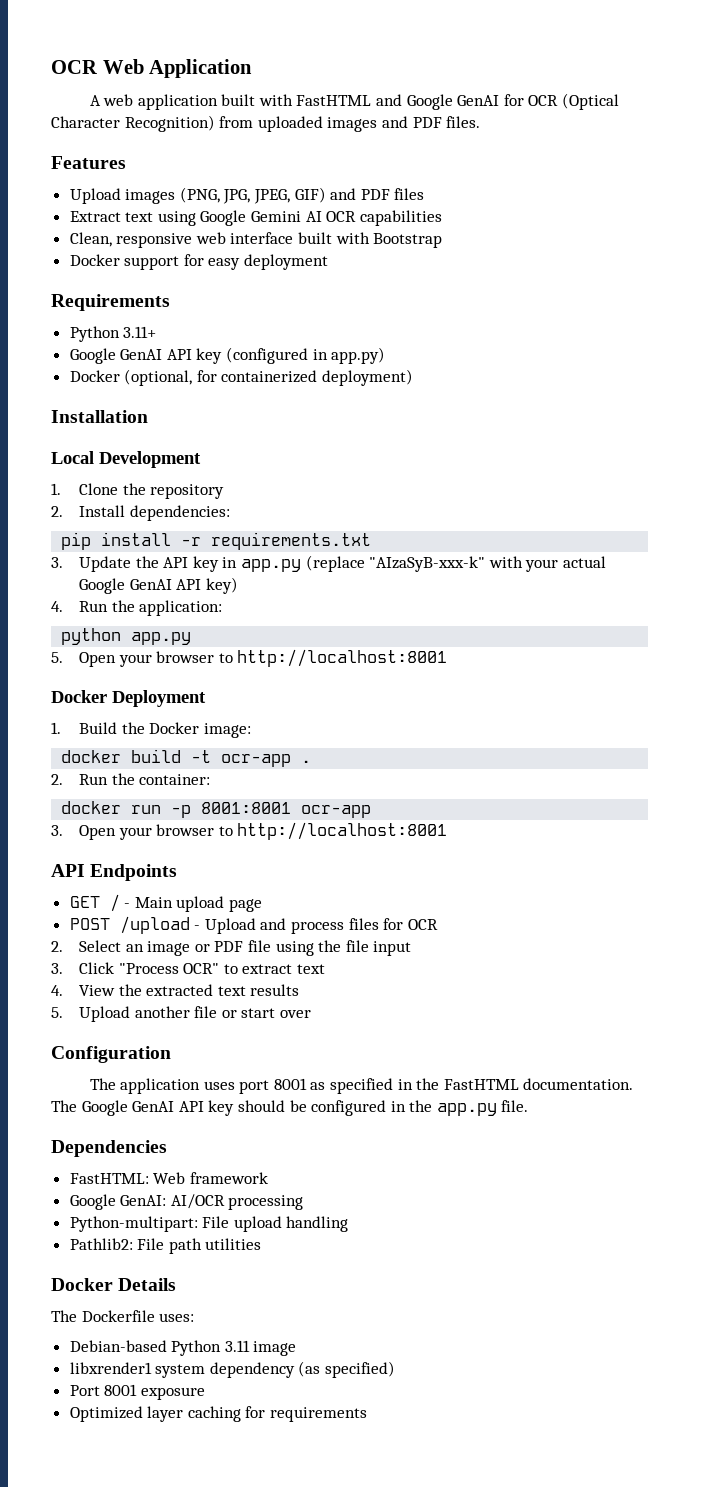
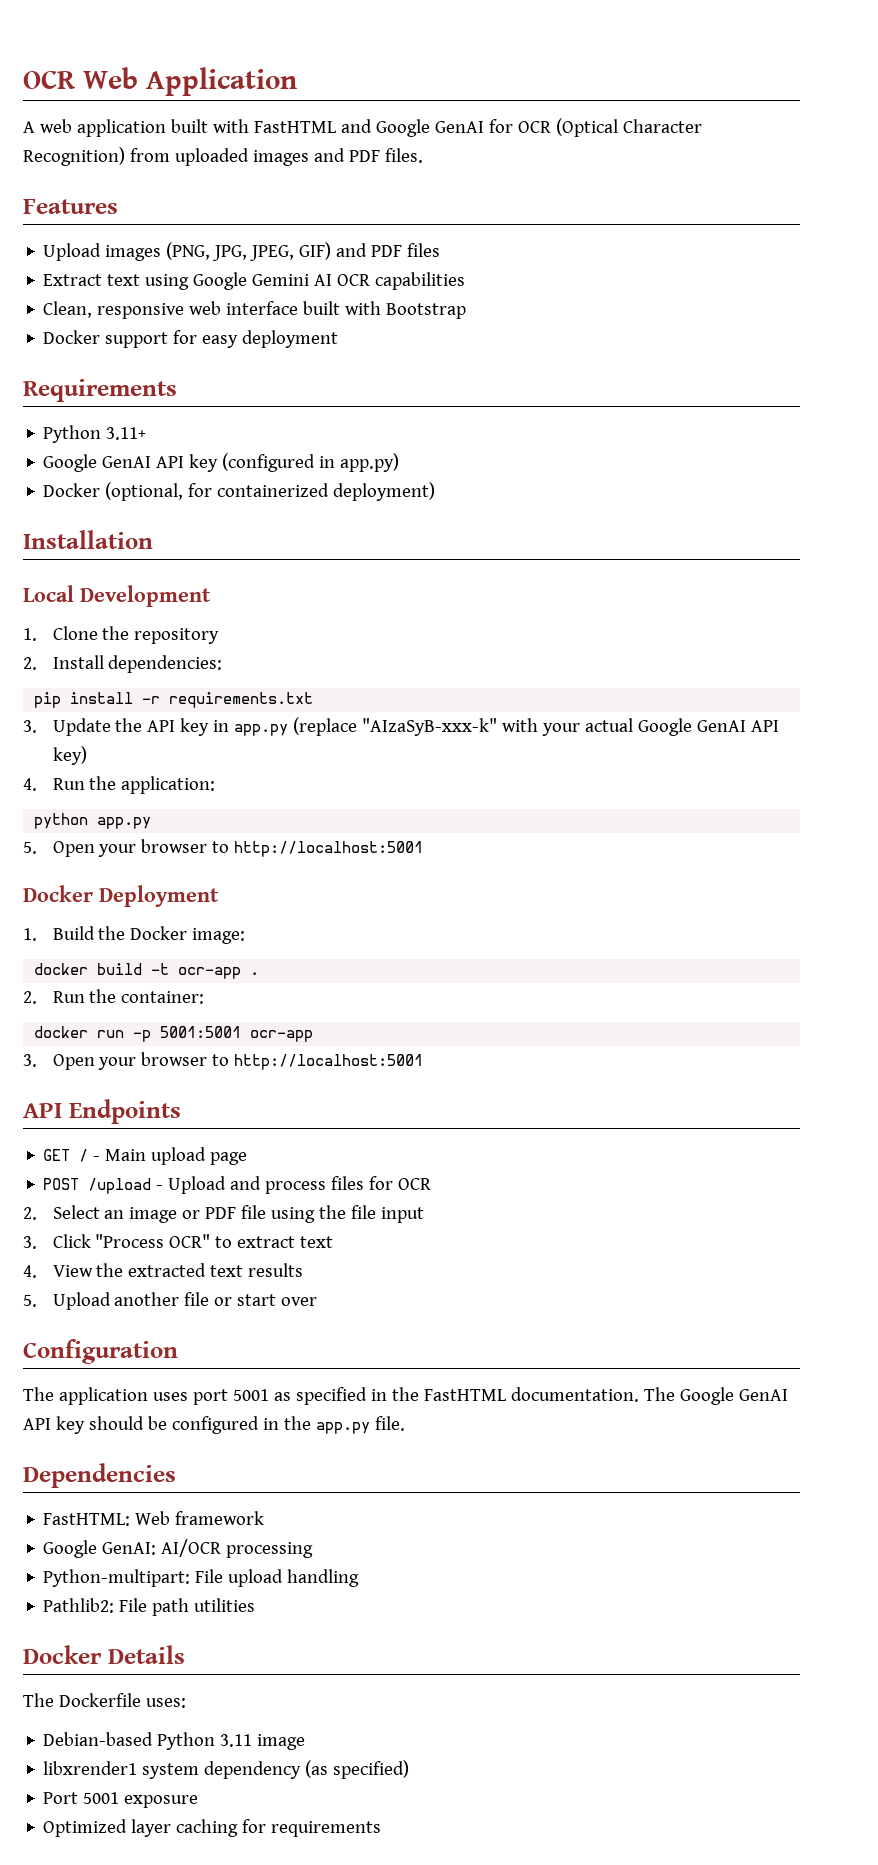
- 5. Open your browser to http://localhost:8001
+ 5. Open your browser to http://localhost:5001
- docker run -p 8001:8001 ocr-app
+ docker run -p 5001:5001 ocr-app
- 3. Open your browser to http://localhost:8001
+ 3. Open your browser to http://localhost:5001
- The application uses port 8001 as specified in the FastHTML documentation.
+ The application uses port 5001 as specified in the FastHTML documentation.
- Port 8001 exposure
+ Port 5001 exposure

